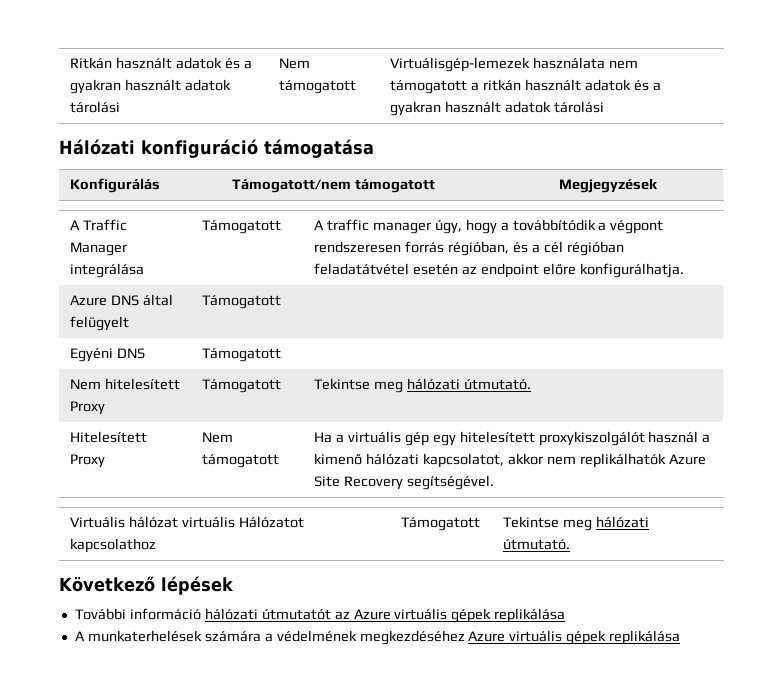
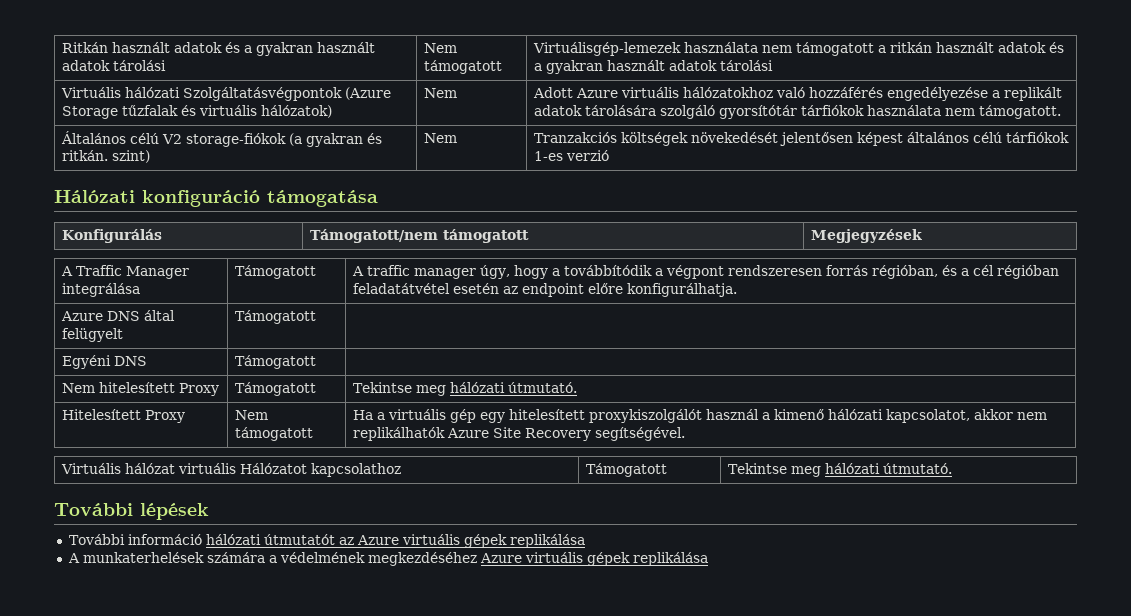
+ Virtuális hálózati Szolgáltatásvégpontok (Azure Storage tűzfalak és virtuális hálózatok) | Nem | Adott Azure virtuális hálózatokhoz való hozzáférés engedélyezése a replikált adatok tárolására szolgáló gyorsítótár tárfiókok használata nem támogatott.
+ Általános célú V2 storage-fiókok (a gyakran és ritkán. szint) | Nem | Tranzakciós költségek növekedését jelentősen képest általános célú tárfiókok 1-es verzió
- Következő lépések
+ További lépések

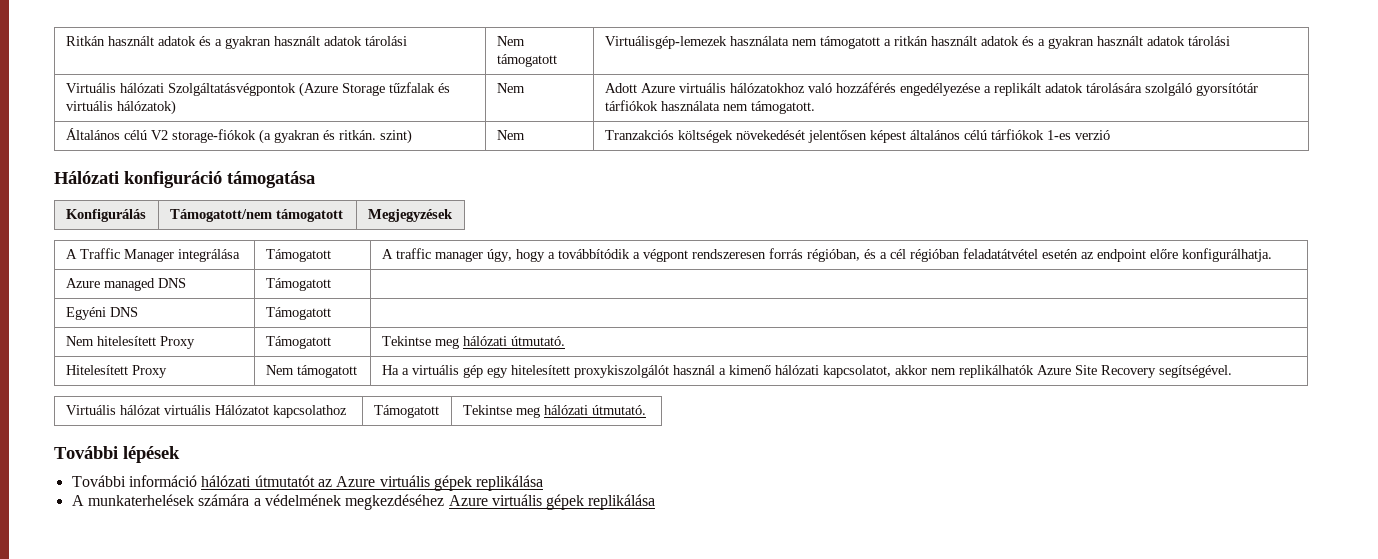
- Azure DNS által felügyelt | Támogatott |
+ Azure managed DNS | Támogatott |

